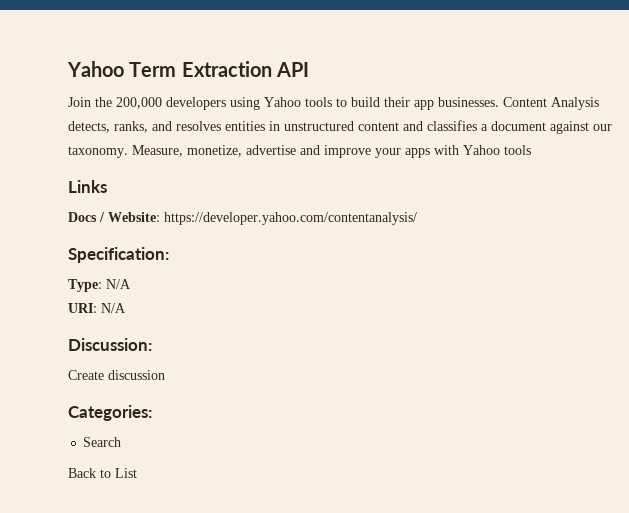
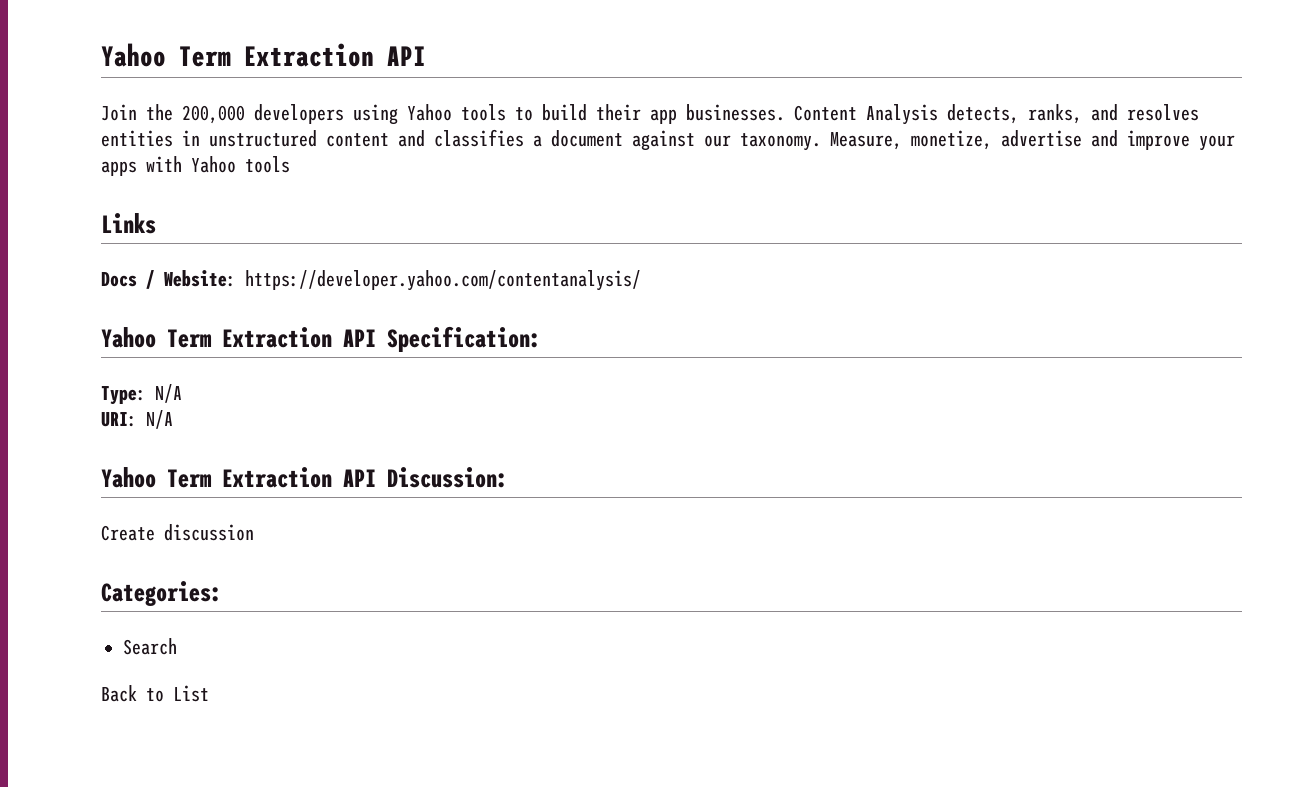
- Specification:
+ Yahoo Term Extraction API Specification:
- Discussion:
+ Yahoo Term Extraction API Discussion:

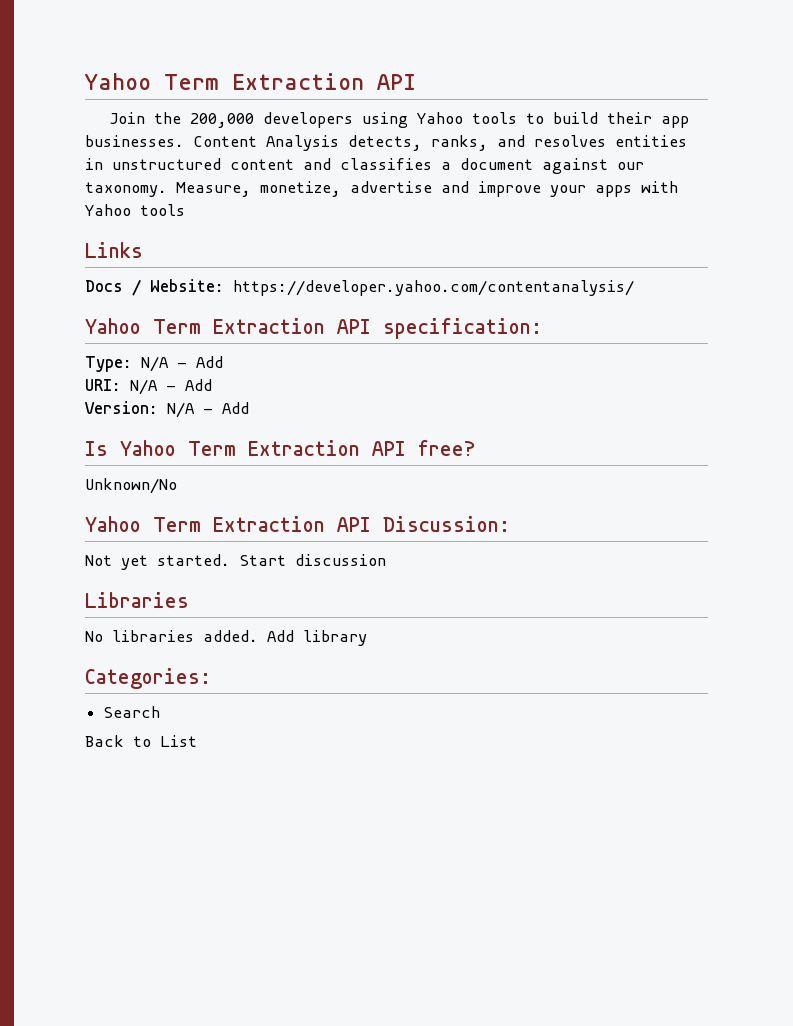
- Yahoo Term Extraction API Specification:
+ Yahoo Term Extraction API specification:
- Type: N/A
+ Type: N/A - Add
- URI: N/A
+ URI: N/A - Add
+ Version: N/A - Add
+ Is Yahoo Term Extraction API free?
+ Unknown/No
- Create discussion
+ Not yet started. Start discussion
+ Libraries
+ No libraries added. Add library

